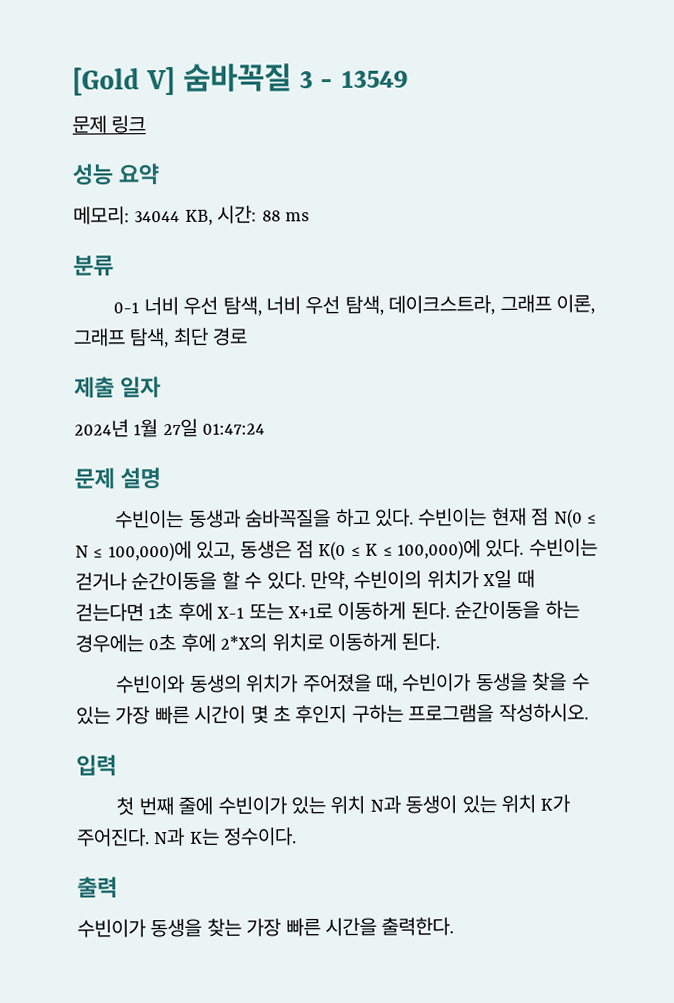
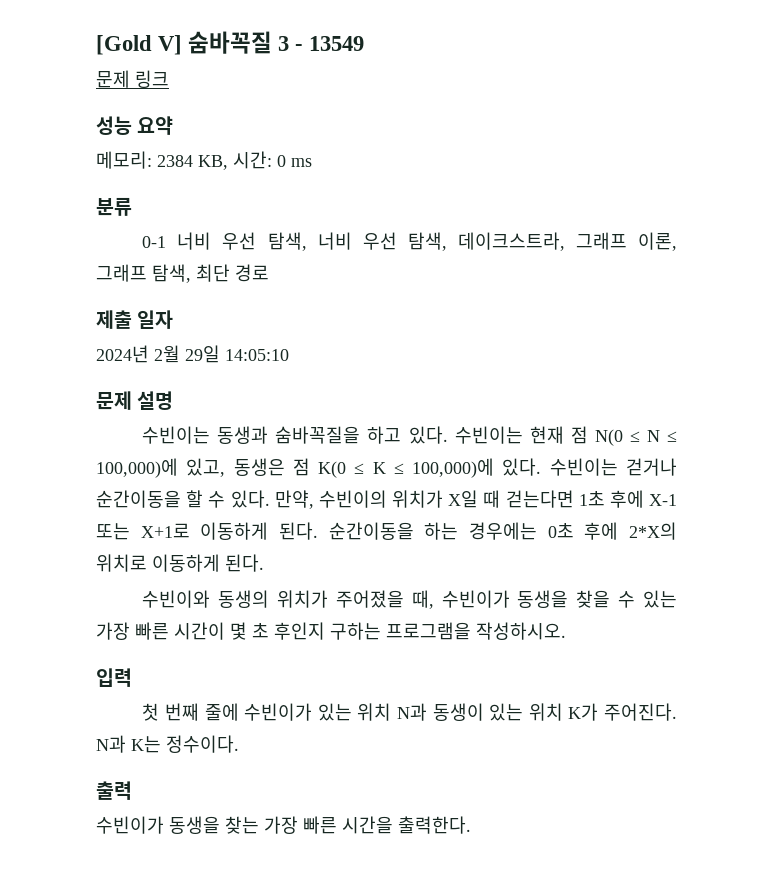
- 메모리: 34044 KB, 시간: 88 ms
+ 메모리: 2384 KB, 시간: 0 ms
- 2024년 1월 27일 01:47:24
+ 2024년 2월 29일 14:05:10

